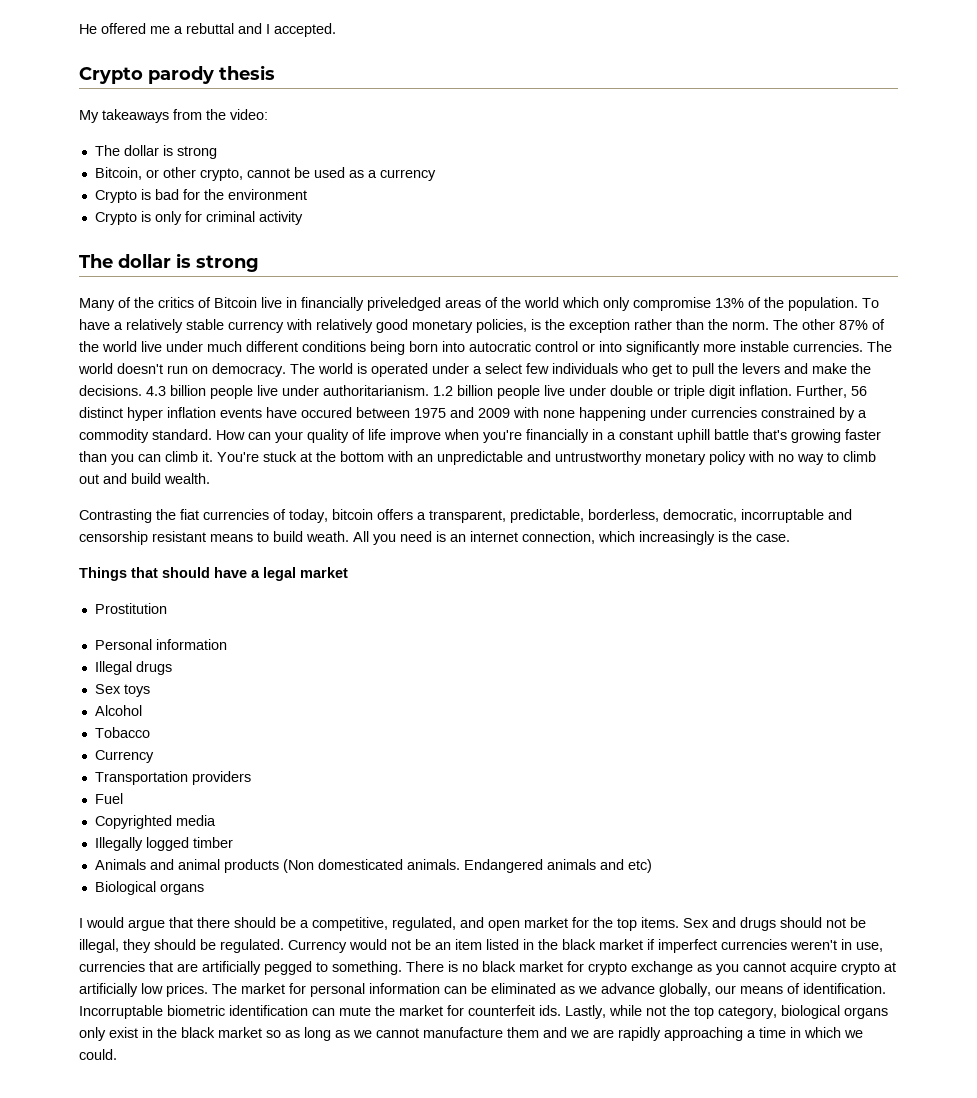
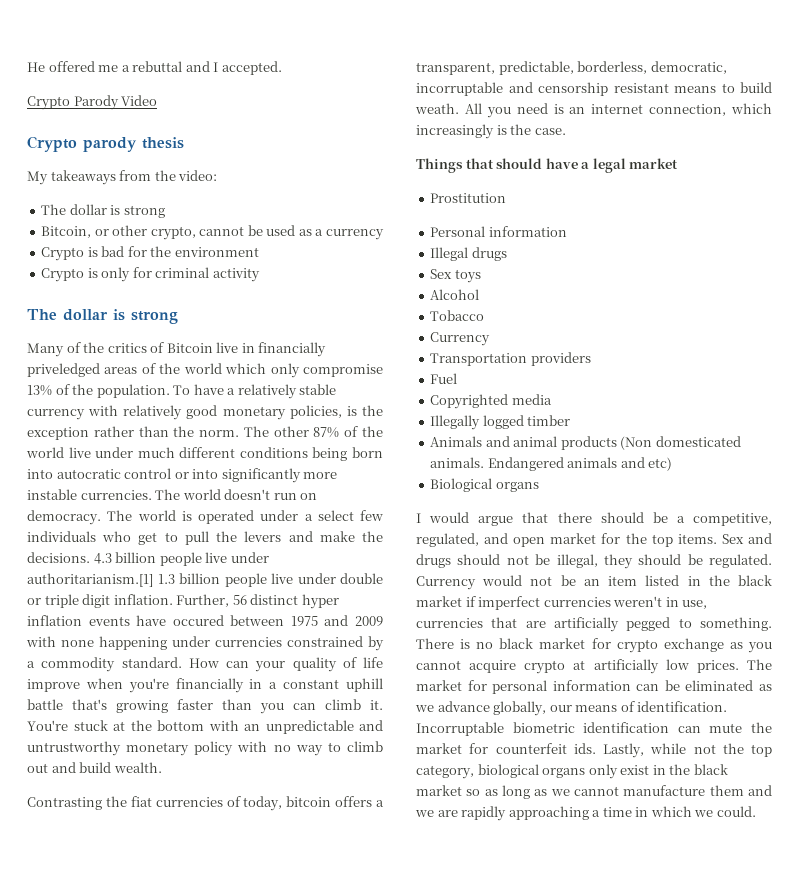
+ Crypto Parody Video
- 4.3 billion people live under authoritarianism. 1.2 billion people live under double or triple digit inflation.
+ 4.3 billion people live under authoritarianism.[1] 1.3 billion people live under double or triple digit inflation.

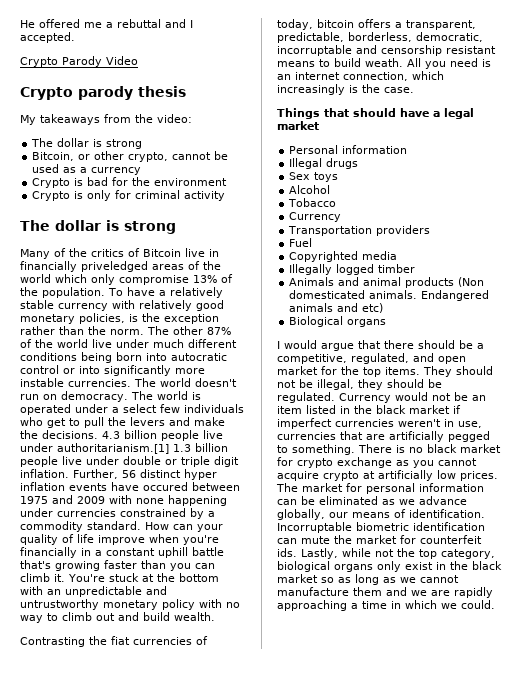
- Prostitution
- Sex and drugs should not be illegal, they should be regulated.
+ They should not be illegal, they should be regulated.

